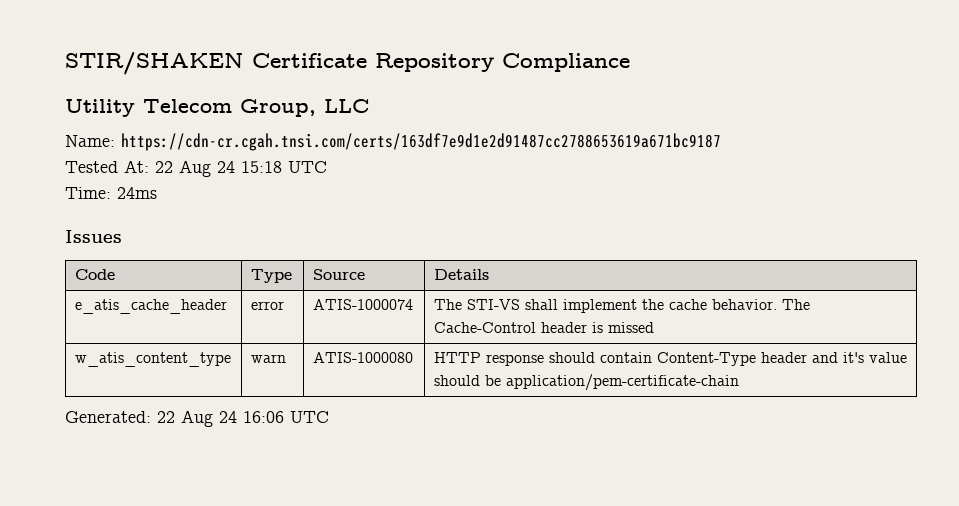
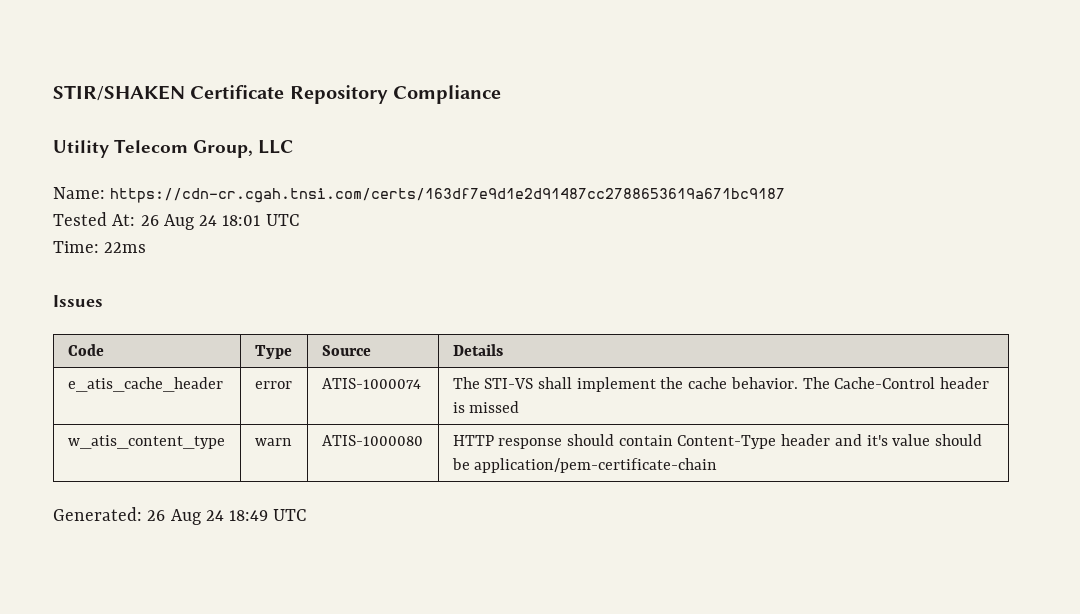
- Tested At: 22 Aug 24 15:18 UTC
+ Tested At: 26 Aug 24 18:01 UTC
- Time: 24ms
+ Time: 22ms
- Generated: 22 Aug 24 16:06 UTC
+ Generated: 26 Aug 24 18:49 UTC

